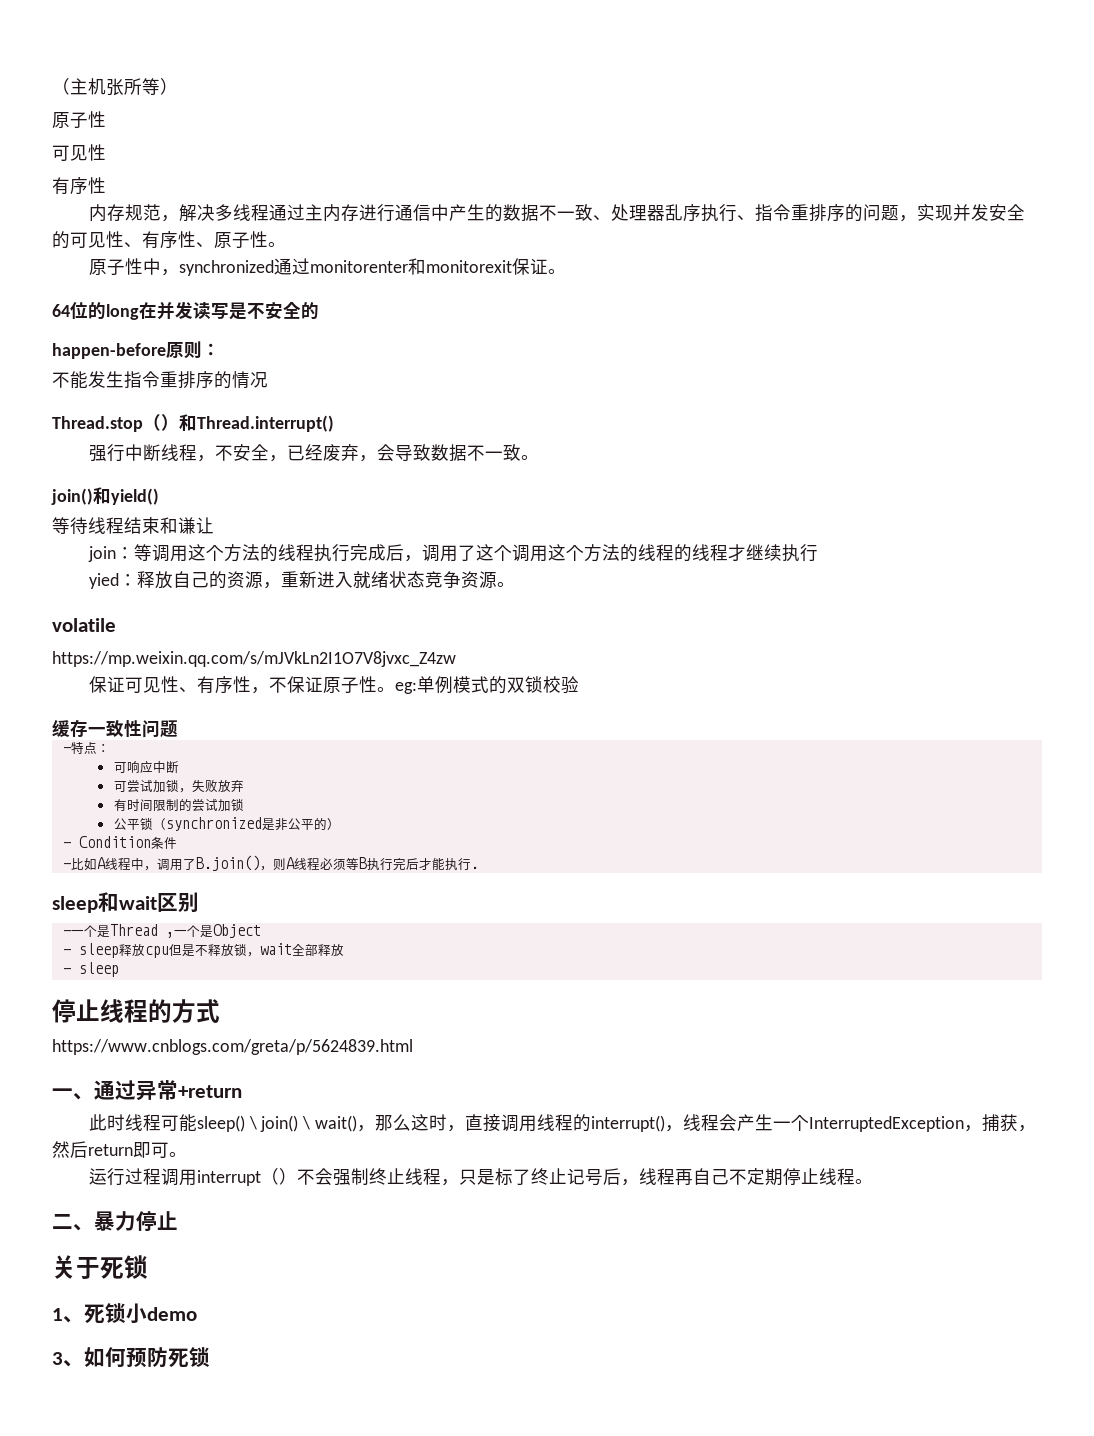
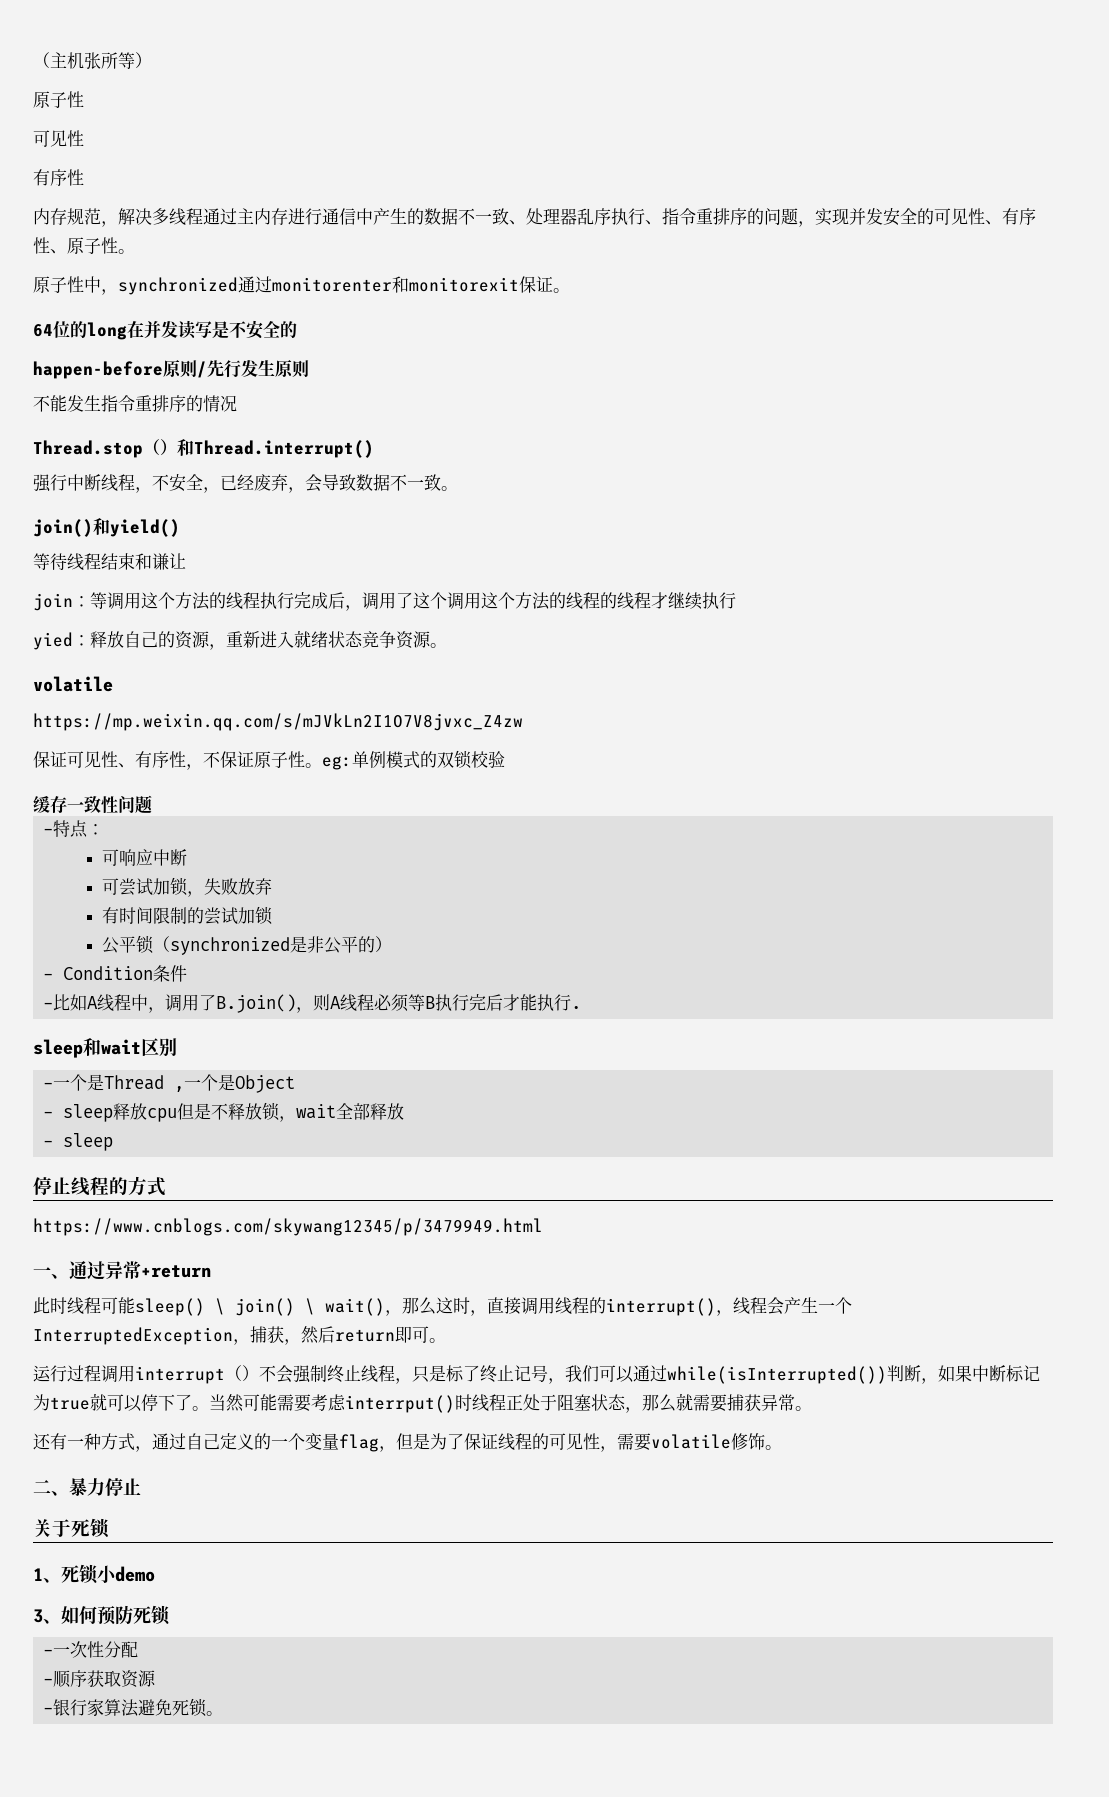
- happen-before原则：
+ happen-before原则/先行发生原则
- https://www.cnblogs.com/greta/p/5624839.html
+ https://www.cnblogs.com/skywang12345/p/3479949.html
- 运行过程调用interrupt（）不会强制终止线程，只是标了终止记号后，线程再自己不定期停止线程。
+ 运行过程调用interrupt（）不会强制终止线程，只是标了终止记号，我们可以通过while(isInterrupted())判断，如果中断标记为true就可以停下了。当然可能需要考虑interrput()时线程正处于阻塞状态，那么就需要捕获异常。
+ 还有一种方式，通过自己定义的一个变量flag，但是为了保证线程的可见性，需要volatile修饰。
+ -一次性分配
+ -顺序获取资源
+ -银行家算法避免死锁。

